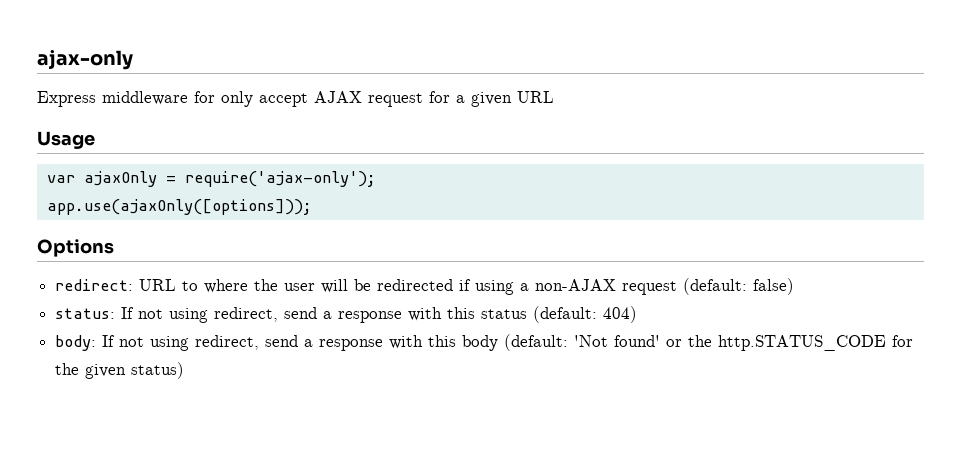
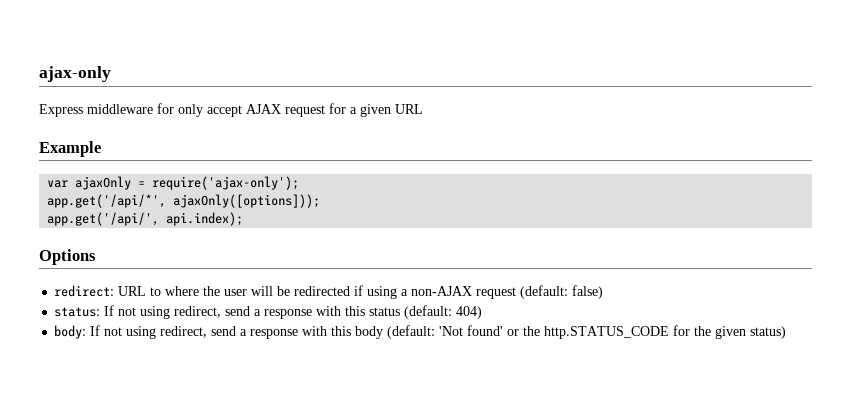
- Usage
+ Example
- app.use(ajaxOnly([options]));
+ app.get('/api/*', ajaxOnly([options]));
+ app.get('/api/', api.index);

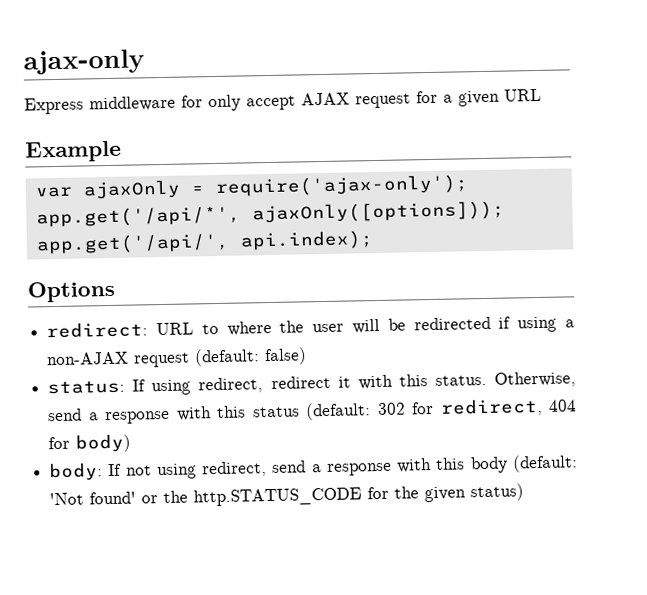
- status: If not using redirect, send a response with this status (default: 404)
+ status: If using redirect, redirect it with this status. Otherwise, send a response with this status (default: 302 for redirect, 404 for body)

